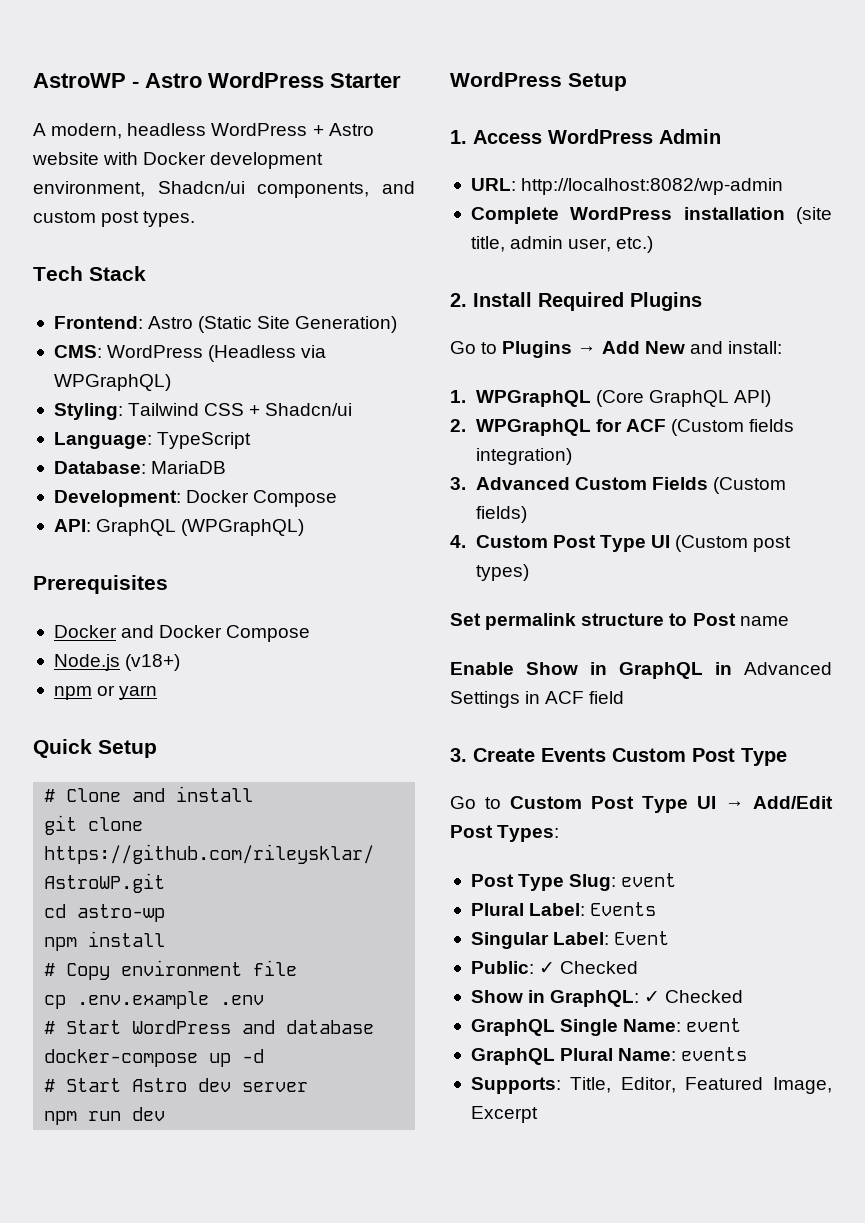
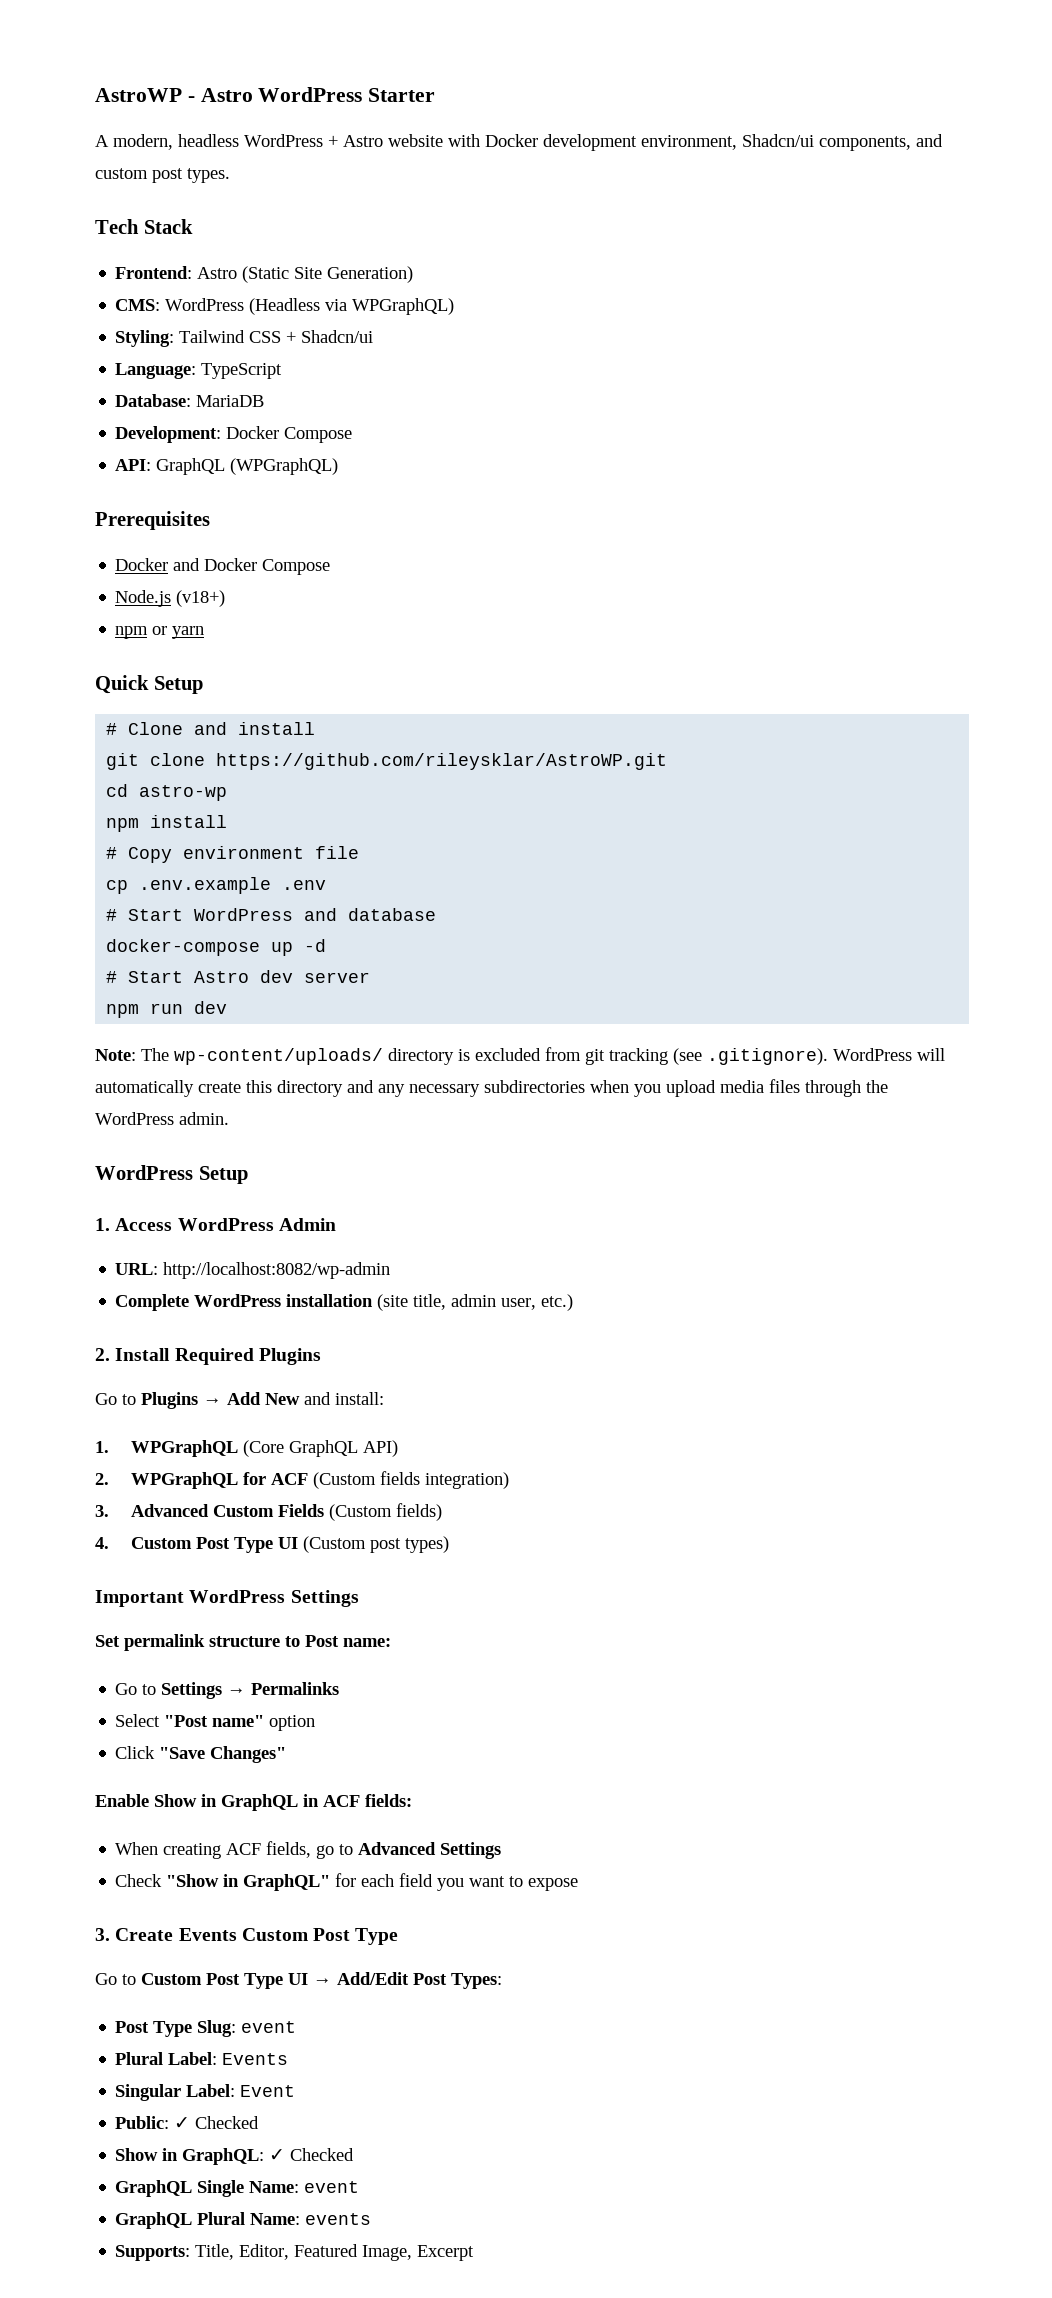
+ Note: The wp-content/uploads/ directory is excluded from git tracking (see .gitignore). WordPress will automatically create this directory and any necessary subdirectories when you upload media files through the WordPress admin.
+ Important WordPress Settings
- Set permalink structure to Post name
+ Set permalink structure to Post name:
+ Go to Settings → Permalinks
+ Select "Post name" option
+ Click "Save Changes"
- Enable Show in GraphQL in Advanced Settings in ACF field
+ Enable Show in GraphQL in ACF fields:
+ When creating ACF fields, go to Advanced Settings
+ Check "Show in GraphQL" for each field you want to expose

